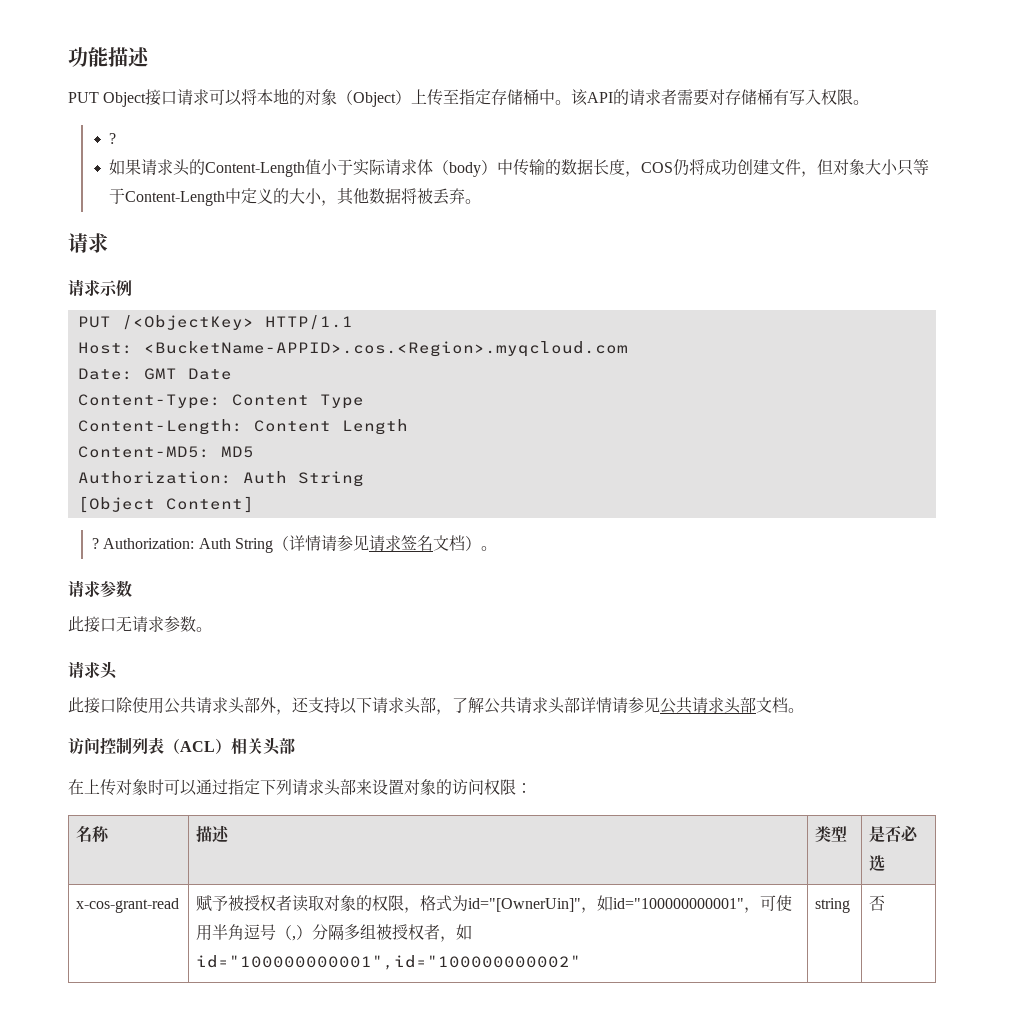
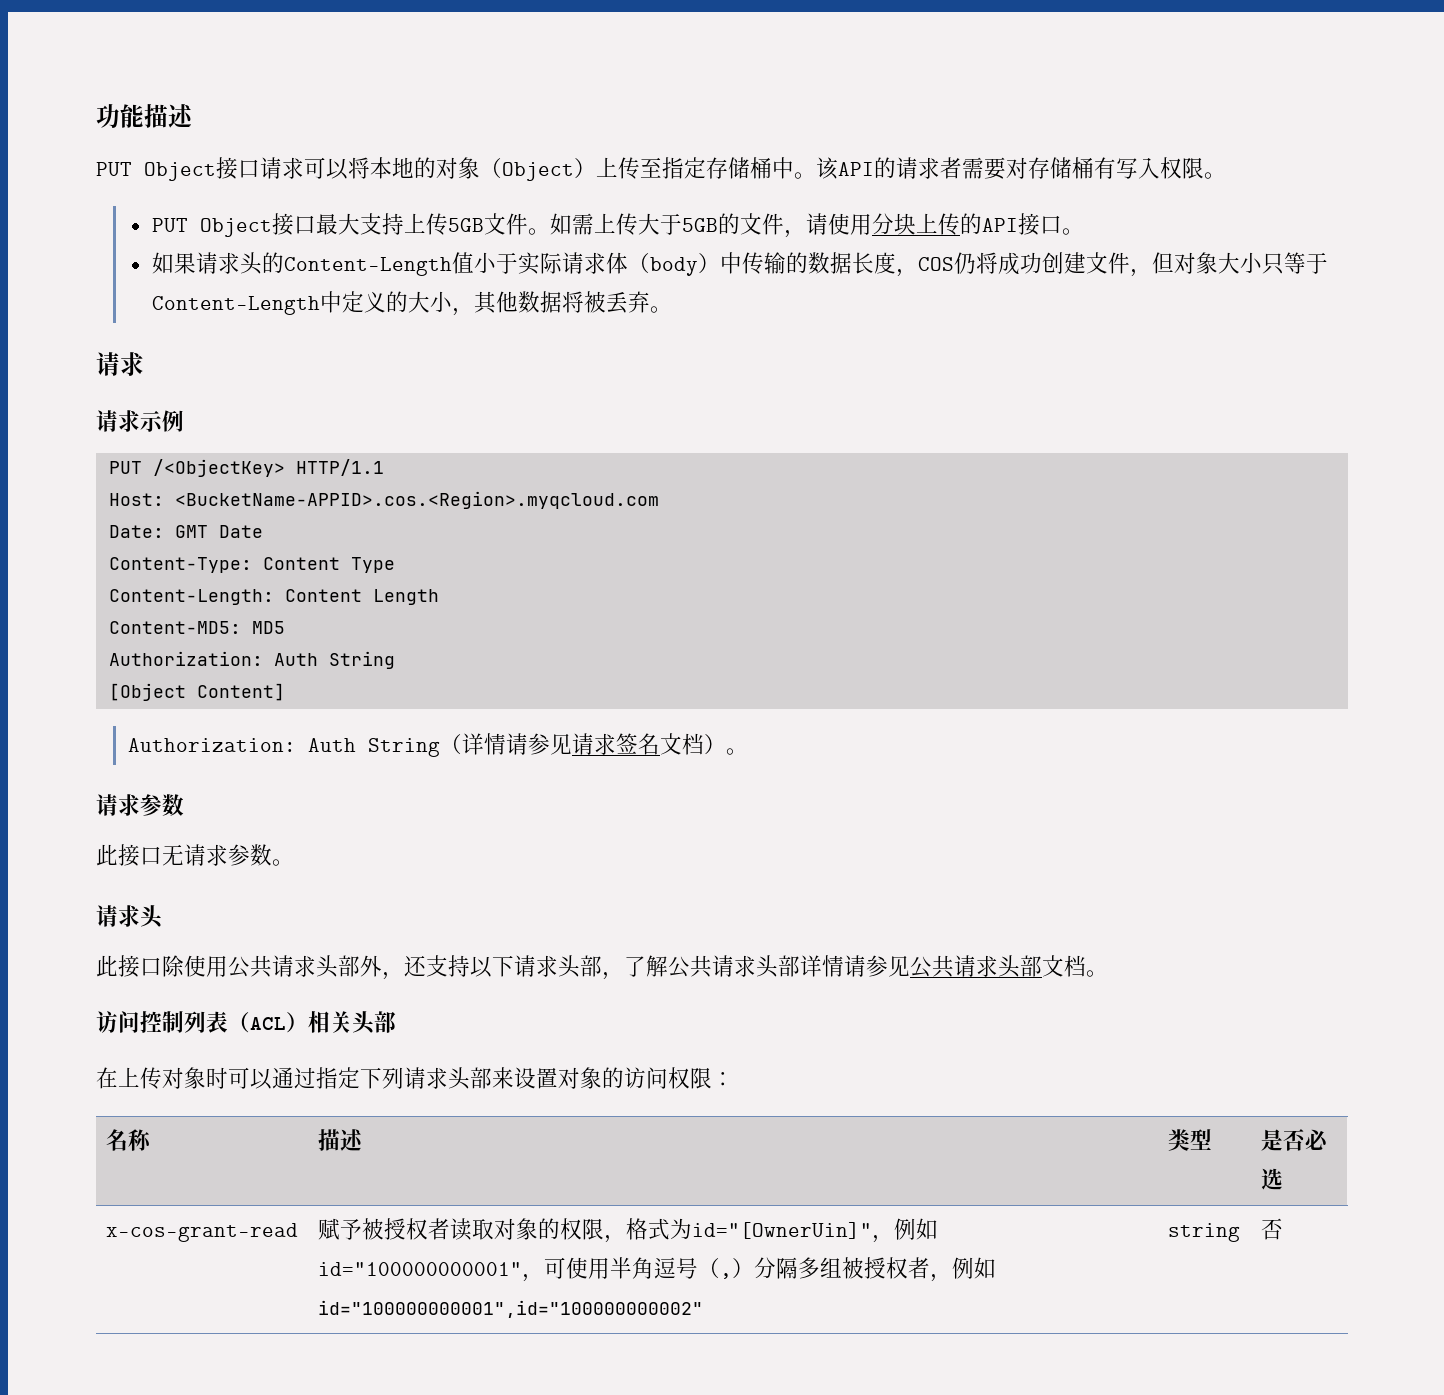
  该API的请求者需要对存储桶有写入权限。
- ?
+ PUT Object接口最大支持上传5GB文件。如需上传大于5GB的文件，请使用分块上传的API接口。
  [Object Content]
- ? Authorization: Auth String（详情请参见请求签名文档）。
+ Authorization: Auth String（详情请参见请求签名文档）。
- x-cos-grant-read | 赋予被授权者读取对象的权限，格式为id="[OwnerUin]"，如id="100000000001"，可使用半角逗号（,）分隔多组被授权者，如id="100000000001",id="100000000002" | string | 否
+ x-cos-grant-read | 赋予被授权者读取对象的权限，格式为id="[OwnerUin]"，例如id="100000000001"，可使用半角逗号（,）分隔多组被授权者，例如id="100000000001",id="100000000002" | string | 否

